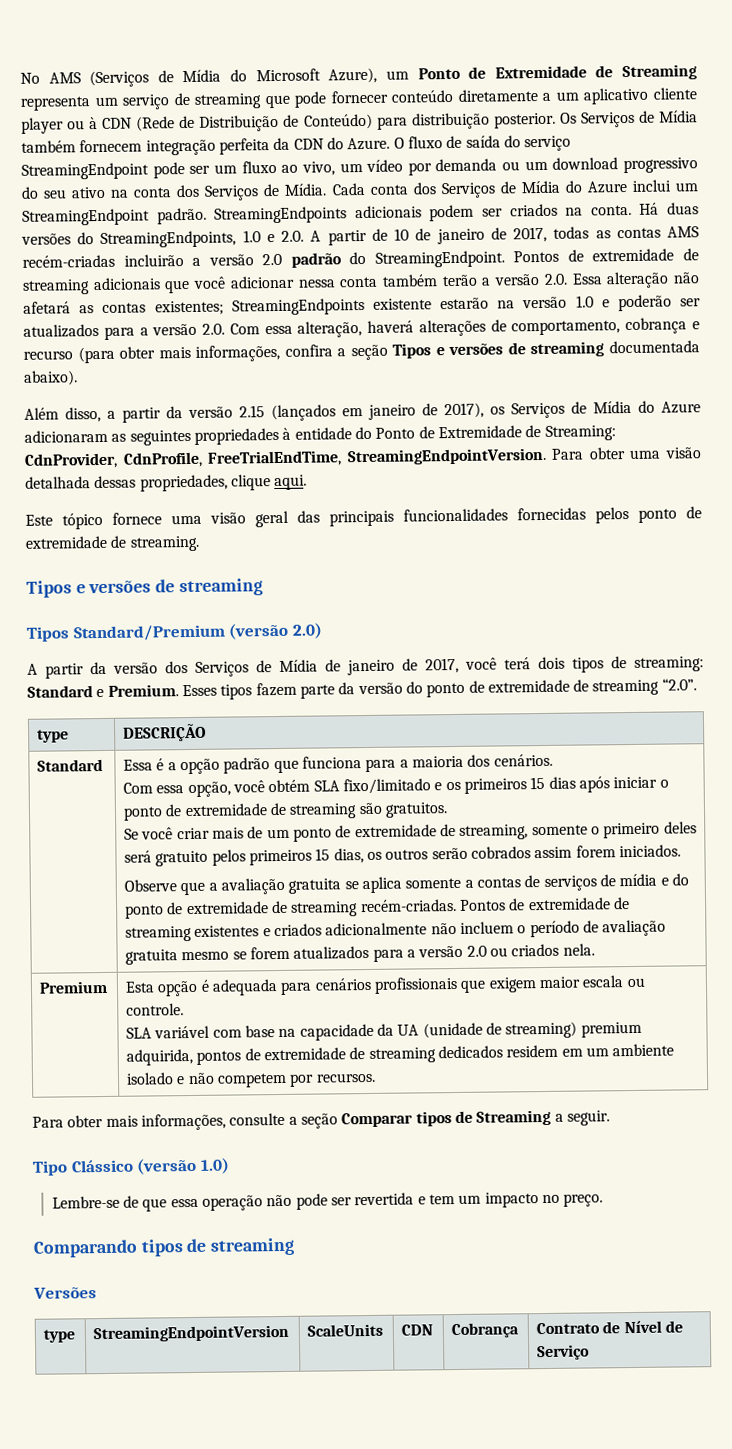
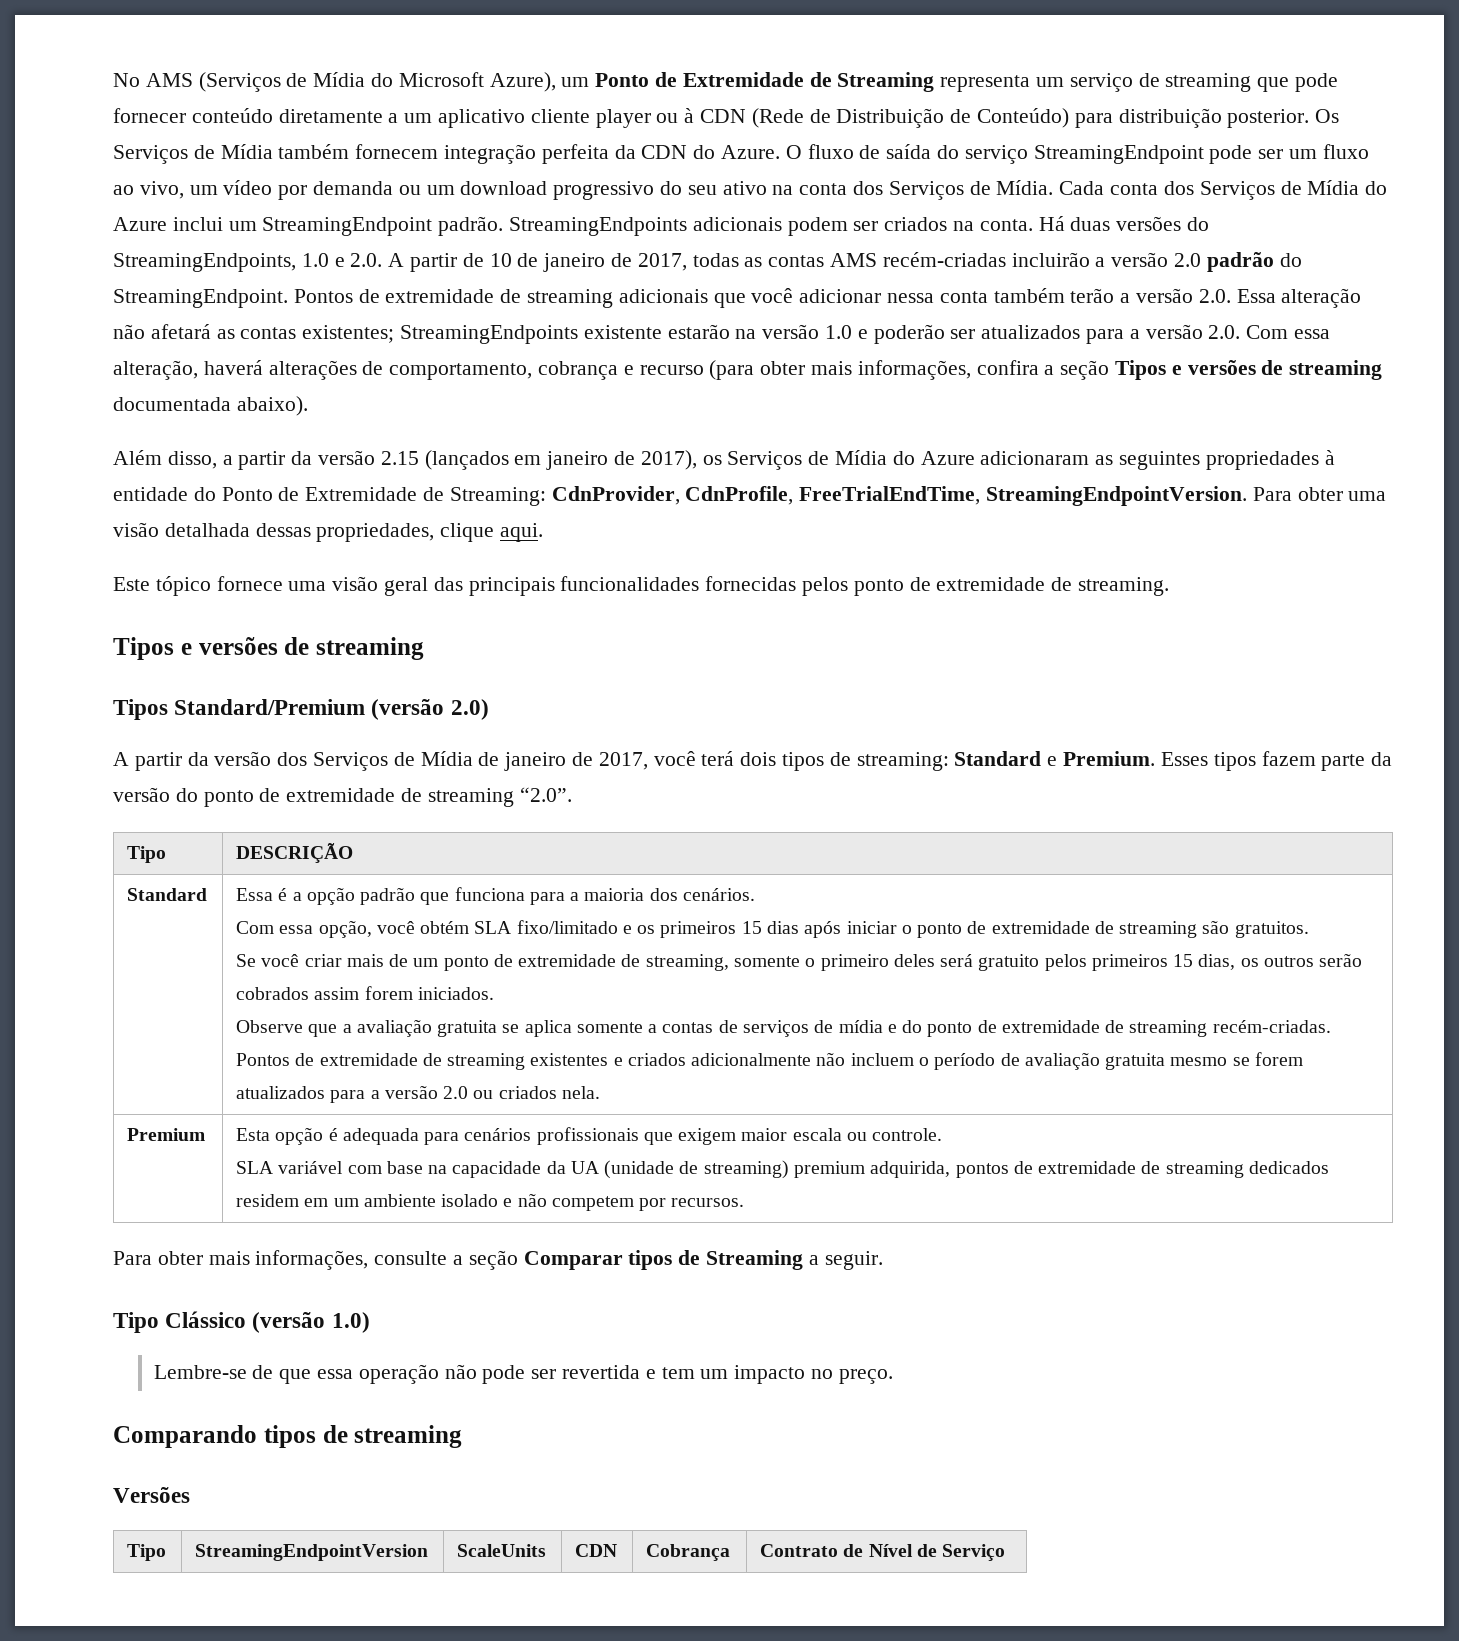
- type | DESCRIÇÃO
+ Tipo | DESCRIÇÃO
- type | StreamingEndpointVersion | ScaleUnits | CDN | Cobrança | Contrato de Nível de Serviço
+ Tipo | StreamingEndpointVersion | ScaleUnits | CDN | Cobrança | Contrato de Nível de Serviço

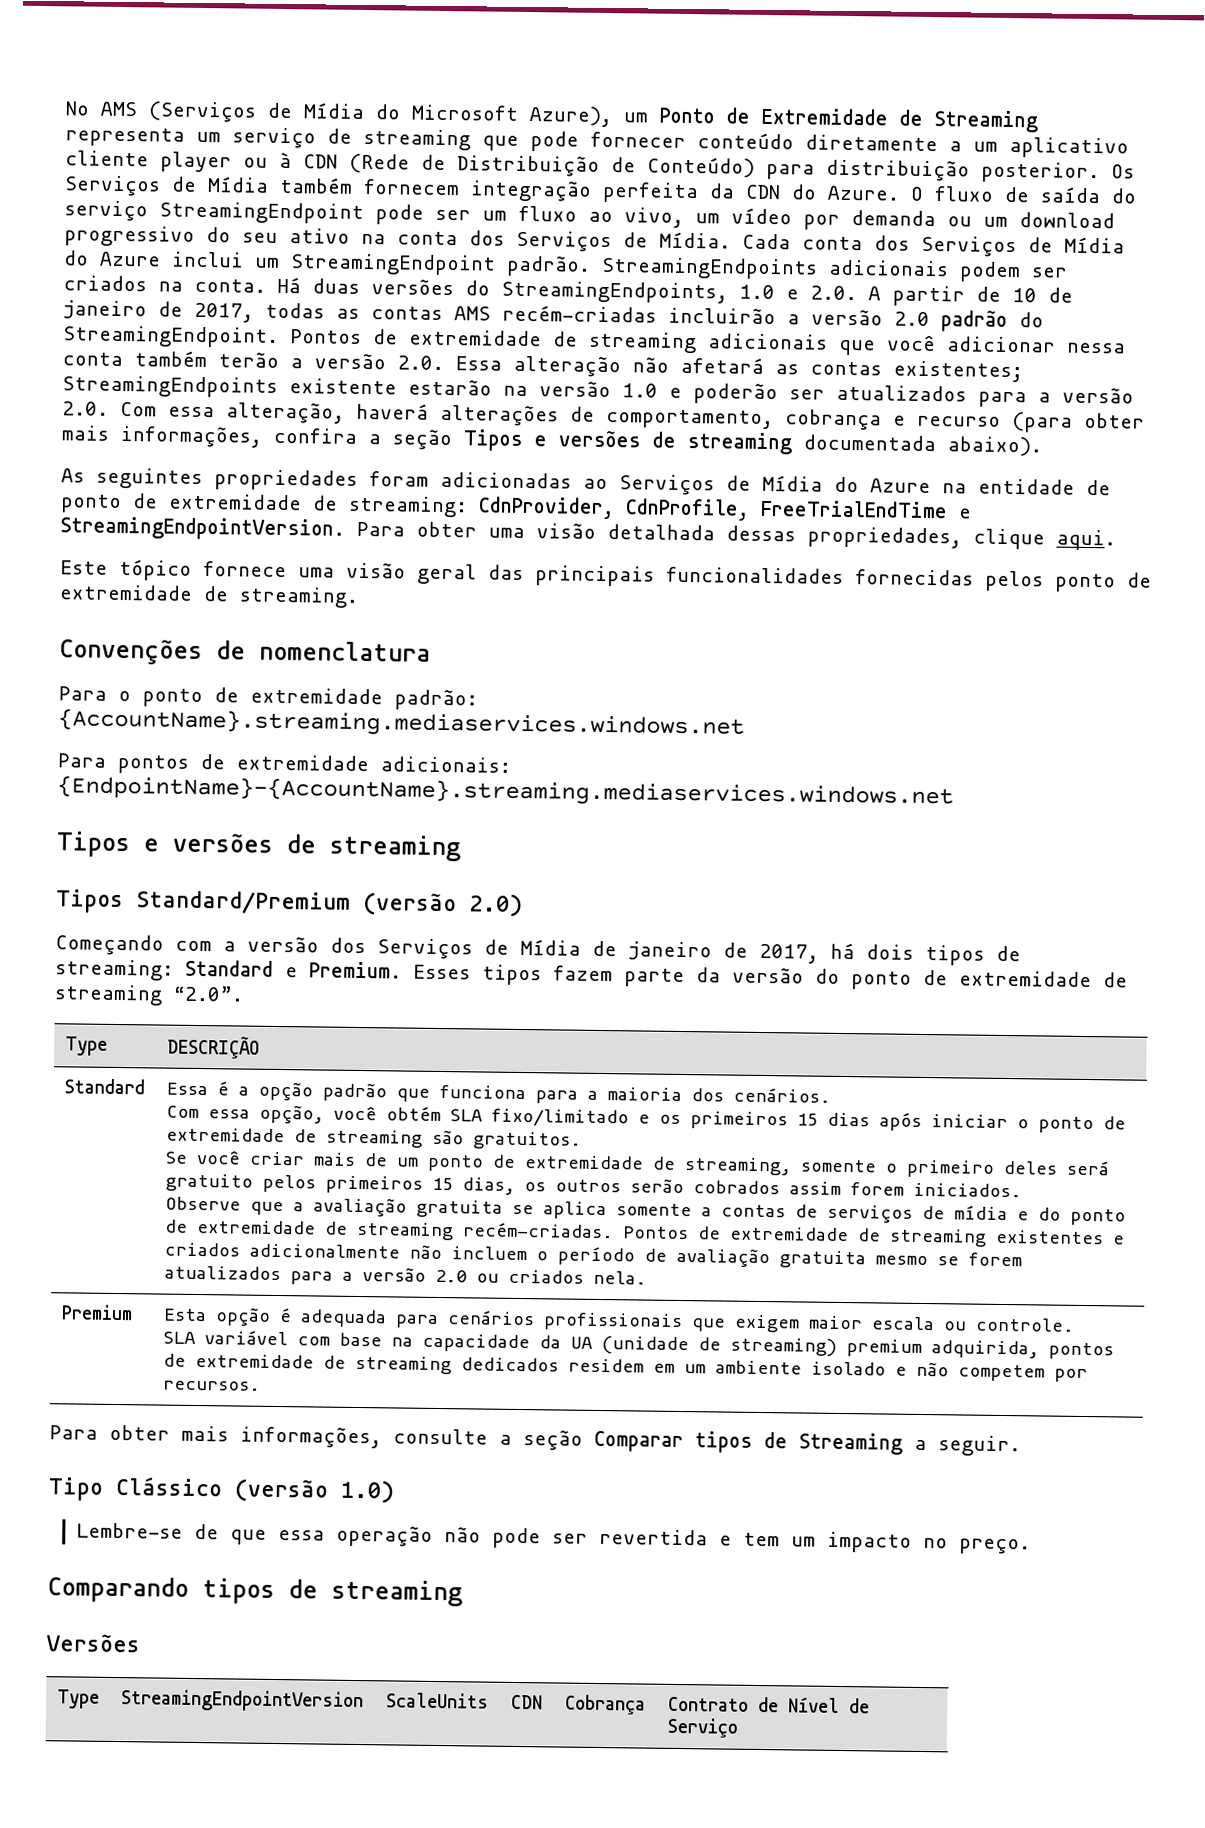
- Além disso, a partir da versão 2.15 (lançados em janeiro de 2017), os Serviços de Mídia do Azure adicionaram as seguintes propriedades à entidade do Ponto de Extremidade de Streaming: CdnProvider, CdnProfile, FreeTrialEndTime, StreamingEndpointVersion.
+ As seguintes propriedades foram adicionadas ao Serviços de Mídia do Azure na entidade de ponto de extremidade de streaming: CdnProvider, CdnProfile, FreeTrialEndTime e StreamingEndpointVersion.
+ Convenções de nomenclatura
+ Para o ponto de extremidade padrão: {AccountName}.streaming.mediaservices.windows.net
+ Para pontos de extremidade adicionais: {EndpointName}-{AccountName}.streaming.mediaservices.windows.net
- A partir da versão dos Serviços de Mídia de janeiro de 2017, você terá dois tipos de streaming: Standard e Premium.
+ Começando com a versão dos Serviços de Mídia de janeiro de 2017, há dois tipos de streaming: Standard e Premium.
- Tipo | DESCRIÇÃO
+ Type | DESCRIÇÃO
- Tipo | StreamingEndpointVersion | ScaleUnits | CDN | Cobrança | Contrato de Nível de Serviço
+ Type | StreamingEndpointVersion | ScaleUnits | CDN | Cobrança | Contrato de Nível de Serviço

